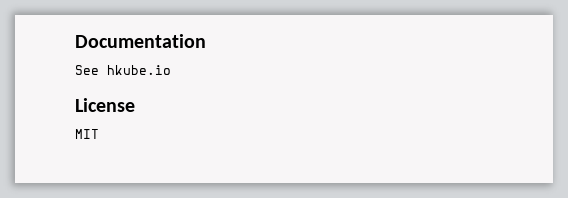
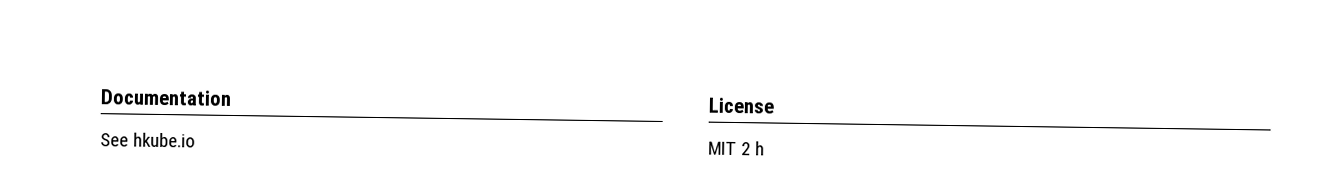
- MIT
+ MIT 2 h

